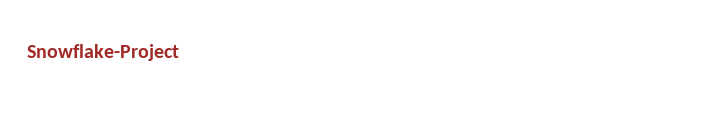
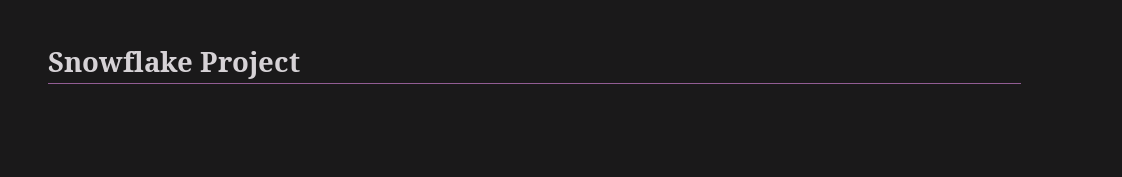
- Snowflake-Project
+ Snowflake Project

